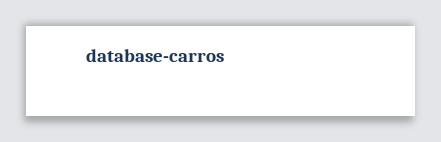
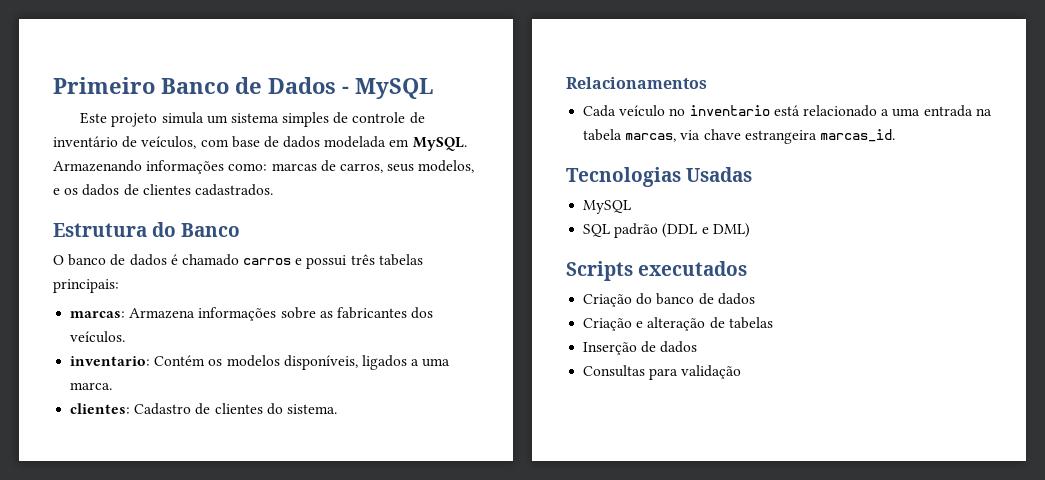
- database-carros
+ Primeiro Banco de Dados - MySQL
+ Este projeto simula um sistema simples de controle de inventário de veículos, com base de dados modelada em MySQL. Armazenando informações como: marcas de carros, seus modelos, e os dados de clientes cadastrados.
+ Estrutura do Banco
+ O banco de dados é chamado carros e possui três tabelas principais:
+ marcas: Armazena informações sobre as fabricantes dos veículos.
+ inventario: Contém os modelos disponíveis, ligados a uma marca.
+ clientes: Cadastro de clientes do sistema.
+ Relacionamentos
+ Cada veículo no inventario está relacionado a uma entrada na tabela marcas, via chave estrangeira marcas_id.
+ Tecnologias Usadas
+ MySQL
+ SQL padrão (DDL e DML)
+ Scripts executados
+ Criação do banco de dados
+ Criação e alteração de tabelas
+ Inserção de dados
+ Consultas para validação

